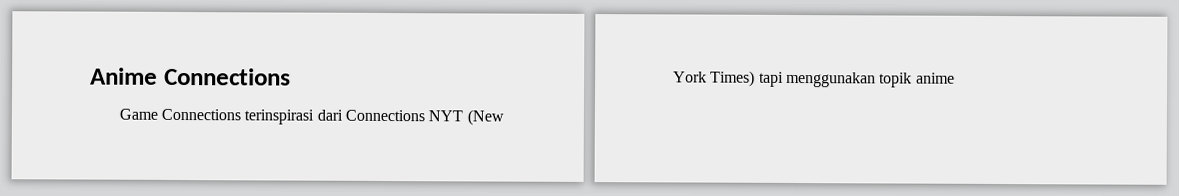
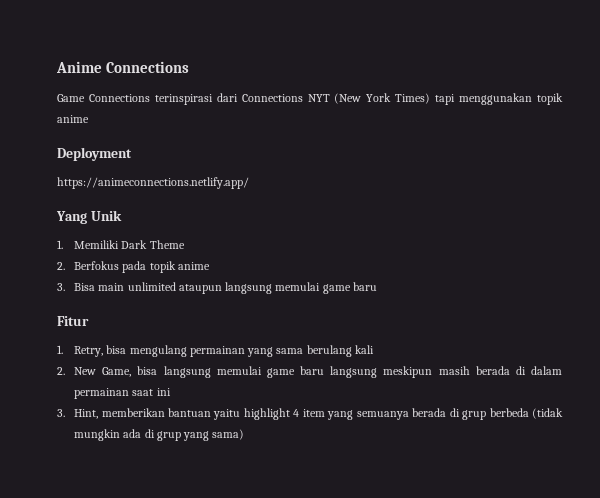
+ Deployment
+ https://animeconnections.netlify.app/
+ Yang Unik
+ 1. Memiliki Dark Theme
+ 2. Berfokus pada topik anime
+ 3. Bisa main unlimited ataupun langsung memulai game baru
+ Fitur
+ 1. Retry, bisa mengulang permainan yang sama berulang kali
+ 2. New Game, bisa langsung memulai game baru langsung meskipun masih berada di dalam permainan saat ini
+ 3. Hint, memberikan bantuan yaitu highlight 4 item yang semuanya berada di grup berbeda (tidak mungkin ada di grup yang sama)

